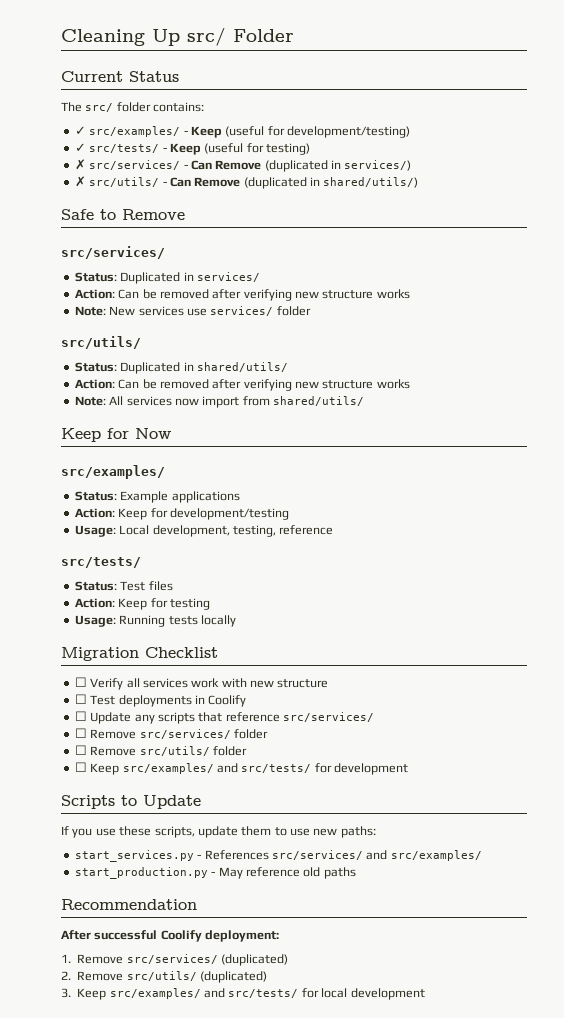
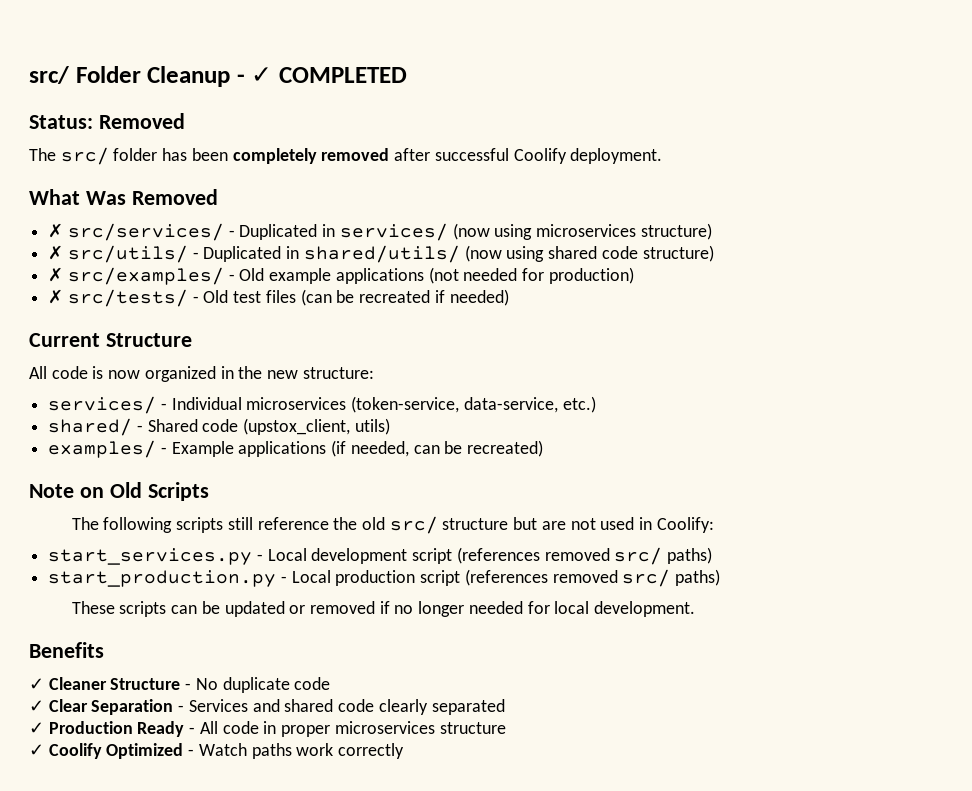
- Cleaning Up src/ Folder
- Current Status
- The src/ folder contains:
- ✓ src/examples/ - Keep (useful for development/testing)
- ✓ src/tests/ - Keep (useful for testing)
- ✗ src/services/ - Can Remove (duplicated in services/)
- ✗ src/utils/ - Can Remove (duplicated in shared/utils/)
- Safe to Remove
- src/services/
- Status: Duplicated in services/
- Action: Can be removed after verifying new structure works
- Note: New services use services/ folder
- src/utils/
- Status: Duplicated in shared/utils/
- Action: Can be removed after verifying new structure works
- Note: All services now import from shared/utils/
- Keep for Now
- src/examples/
- Status: Example applications
- Action: Keep for development/testing
- Usage: Local development, testing, reference
- src/tests/
- Status: Test files
- Action: Keep for testing
- Usage: Running tests locally
- Migration Checklist
- ☐ Verify all services work with new structure
- ☐ Test deployments in Coolify
- ☐ Update any scripts that reference src/services/
- ☐ Remove src/services/ folder
- ☐ Remove src/utils/ folder
- ☐ Keep src/examples/ and src/tests/ for development
- Scripts to Update
- If you use these scripts, update them to use new paths:
- start_services.py - References src/services/ and src/examples/
- start_production.py - May reference old paths
- Recommendation
- After successful Coolify deployment:
- 1. Remove src/services/ (duplicated)
- 2. Remove src/utils/ (duplicated)
- 3. Keep src/examples/ and src/tests/ for local development
+ src/ Folder Cleanup - ✓ COMPLETED
+ Status: Removed
+ The src/ folder has been completely removed after successful Coolify deployment.
+ What Was Removed
+ ✗ src/services/ - Duplicated in services/ (now using microservices structure)
+ ✗ src/utils/ - Duplicated in shared/utils/ (now using shared code structure)
+ ✗ src/examples/ - Old example applications (not needed for production)
+ ✗ src/tests/ - Old test files (can be recreated if needed)
+ Current Structure
+ All code is now organized in the new structure:
+ services/ - Individual microservices (token-service, data-service, etc.)
+ shared/ - Shared code (upstox_client, utils)
+ examples/ - Example applications (if needed, can be recreated)
+ Note on Old Scripts
+ The following scripts still reference the old src/ structure but are not used in Coolify:
+ start_services.py - Local development script (references removed src/ paths)
+ start_production.py - Local production script (references removed src/ paths)
+ These scripts can be updated or removed if no longer needed for local development.
+ Benefits
+ ✓ Cleaner Structure - No duplicate code
+ ✓ Clear Separation - Services and shared code clearly separated
+ ✓ Production Ready - All code in proper microservices structure
+ ✓ Coolify Optimized - Watch paths work correctly

